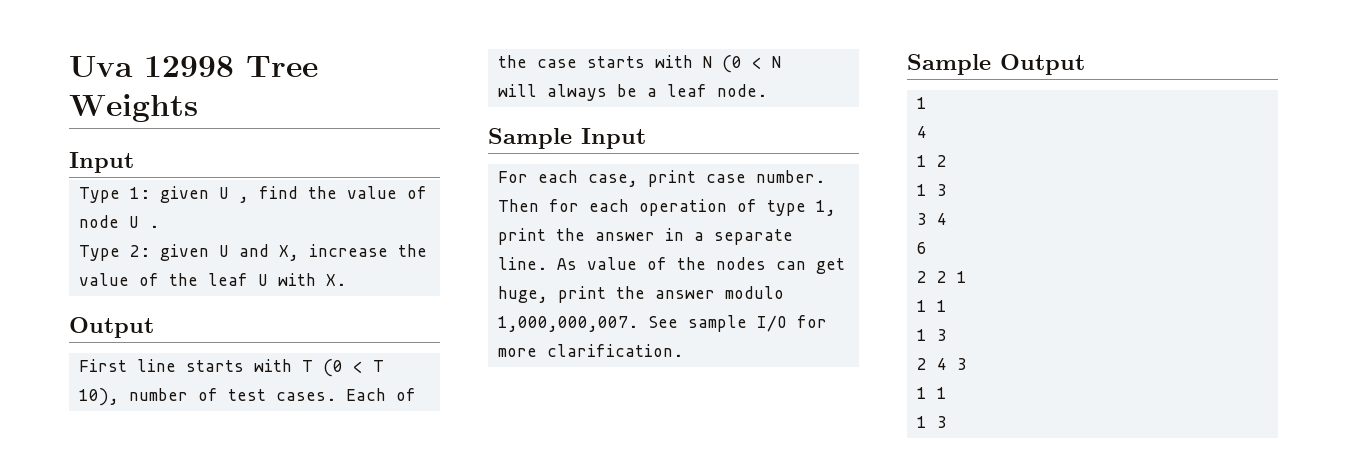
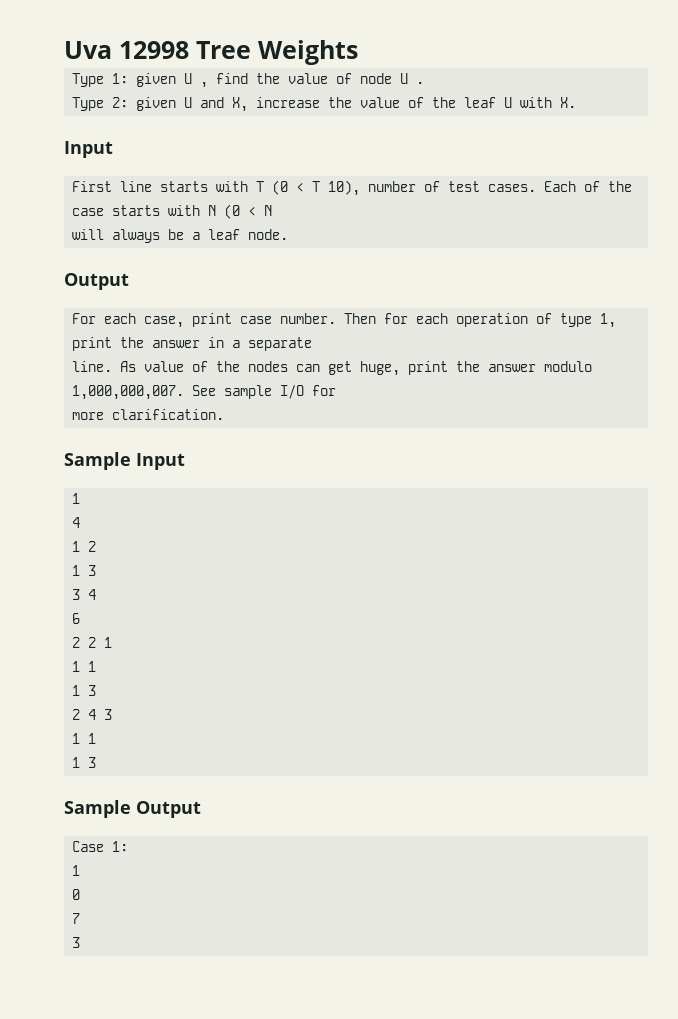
  Uva 12998 Tree Weights
- Input
  Type 2: given U and X, increase the value of the leaf U with X.
- Output
+ Input
  will always be a leaf node.
- Sample Input
+ Output
- Sample Output
+ Sample Input
+ Sample Output
+ Case 1:
+ 1
+ 0
+ 7
+ 3

